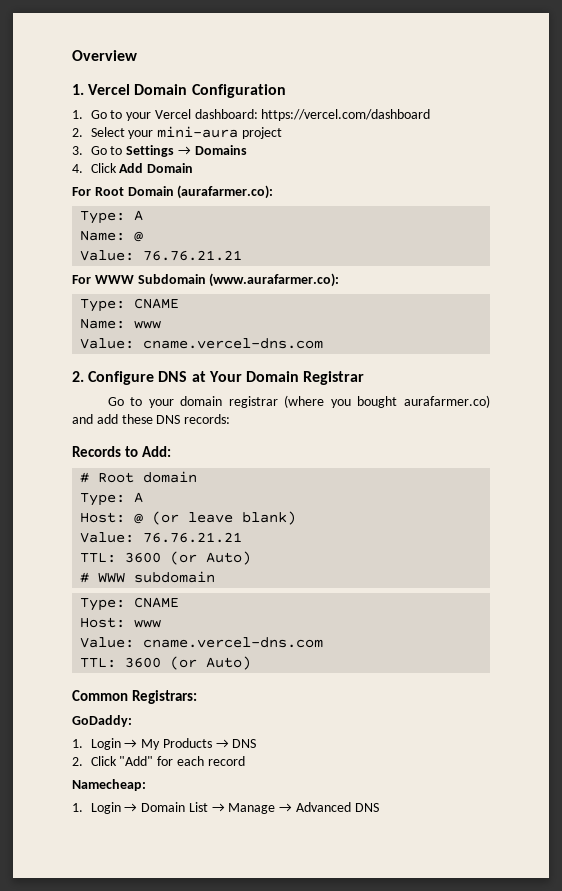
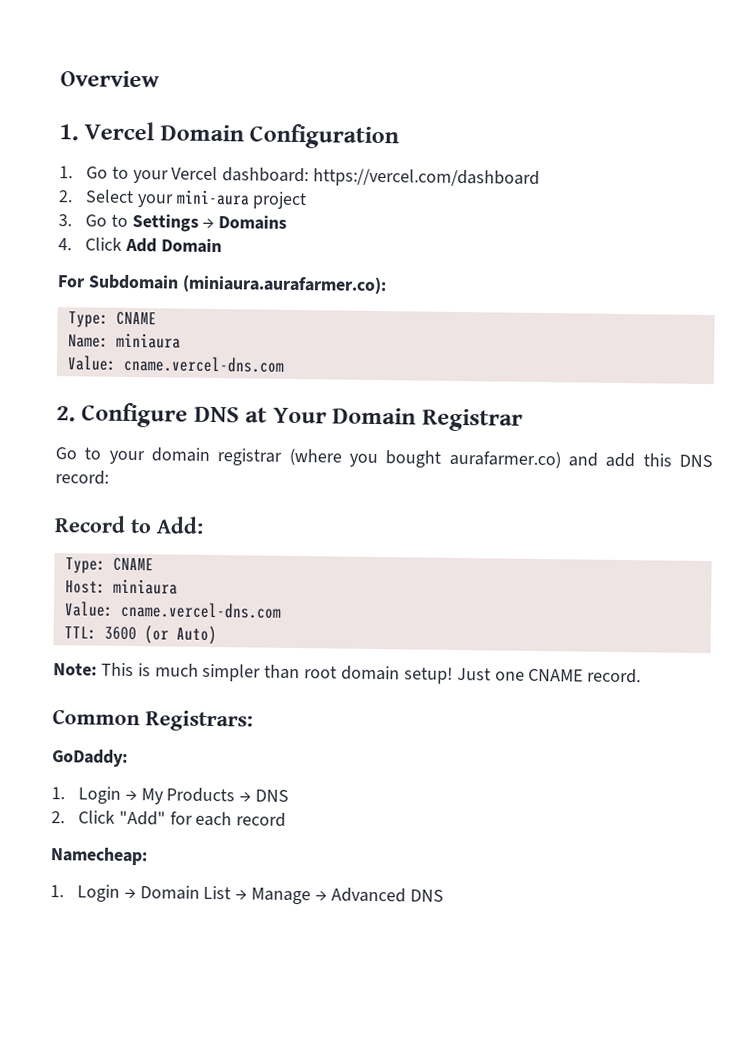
- For Root Domain (aurafarmer.co):
- Type: A
- Name: @
- Value: 76.76.21.21
- For WWW Subdomain (www.aurafarmer.co):
+ For Subdomain (miniaura.aurafarmer.co):
- Name: www
+ Name: miniaura
- Go to your domain registrar (where you bought aurafarmer.co) and add these DNS records:
- Records to Add:
- # Root domain
- Type: A
- Host: @ (or leave blank)
- Value: 76.76.21.21
- TTL: 3600 (or Auto)
- # WWW subdomain
+ Go to your domain registrar (where you bought aurafarmer.co) and add this DNS record:
+ Record to Add:
- Host: www
+ Host: miniaura
+ Note: This is much simpler than root domain setup! Just one CNAME record.

